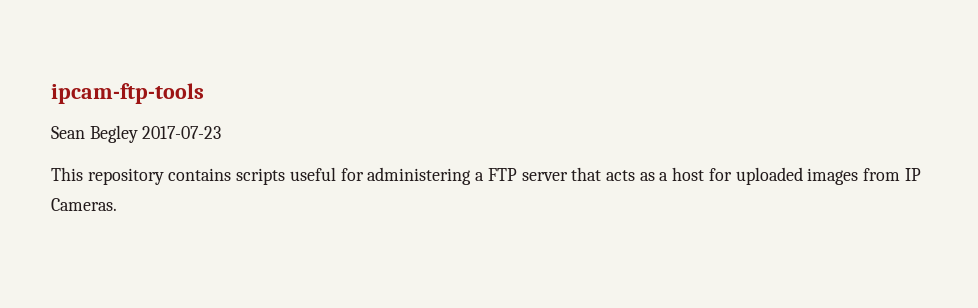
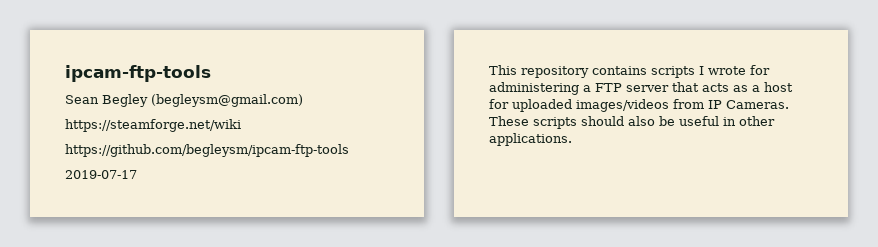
- Sean Begley 2017-07-23
+ Sean Begley (begleysm@gmail.com)
+ https://steamforge.net/wiki
+ https://github.com/begleysm/ipcam-ftp-tools
+ 2019-07-17
- This repository contains scripts useful for administering a FTP server that acts as a host for uploaded images from IP Cameras.
+ This repository contains scripts I wrote for administering a FTP server that acts as a host for uploaded images/videos from IP Cameras.
+ These scripts should also be useful in other applications.

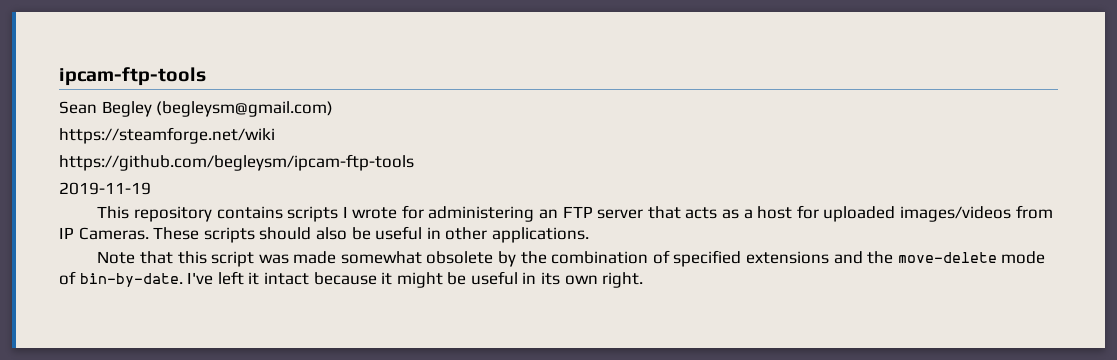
- 2019-07-17
+ 2019-11-19
- This repository contains scripts I wrote for administering a FTP server that acts as a host for uploaded images/videos from IP Cameras.
+ This repository contains scripts I wrote for administering an FTP server that acts as a host for uploaded images/videos from IP Cameras.
+ Note that this script was made somewhat obsolete by the combination of specified extensions and the move-delete mode of bin-by-date. I've left it intact because it might be useful in its own right.

